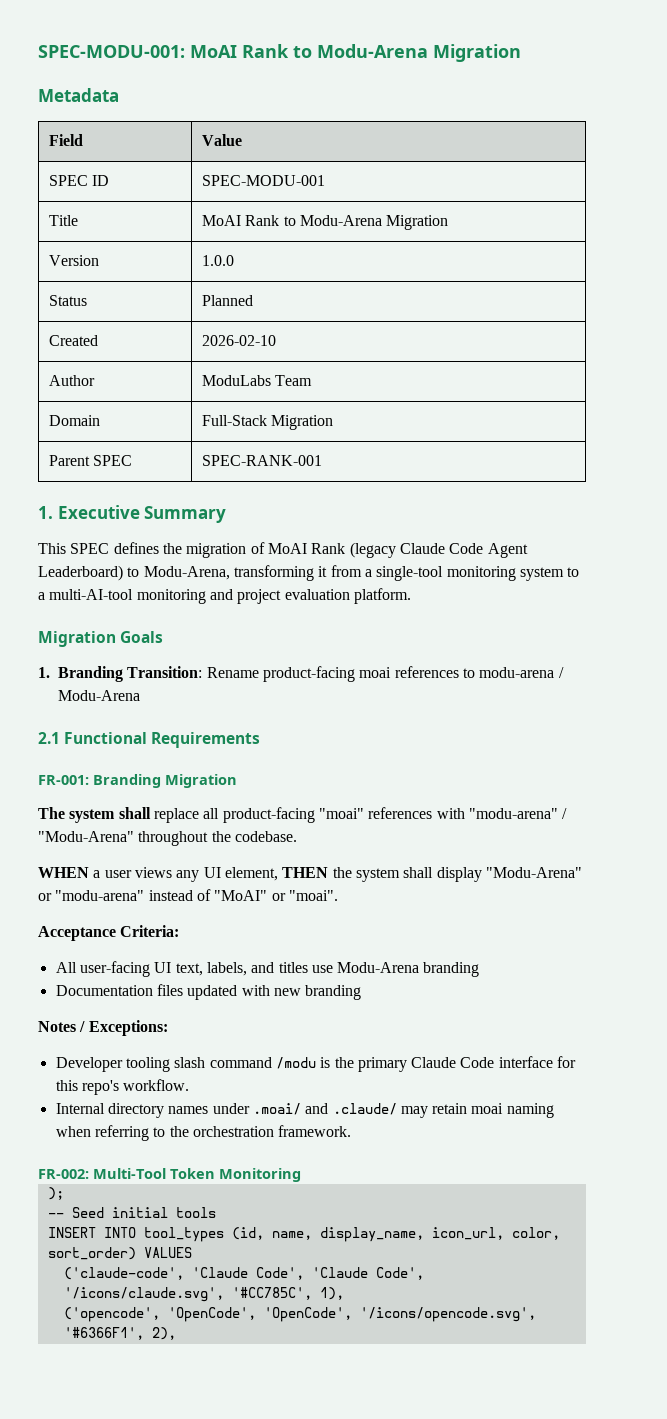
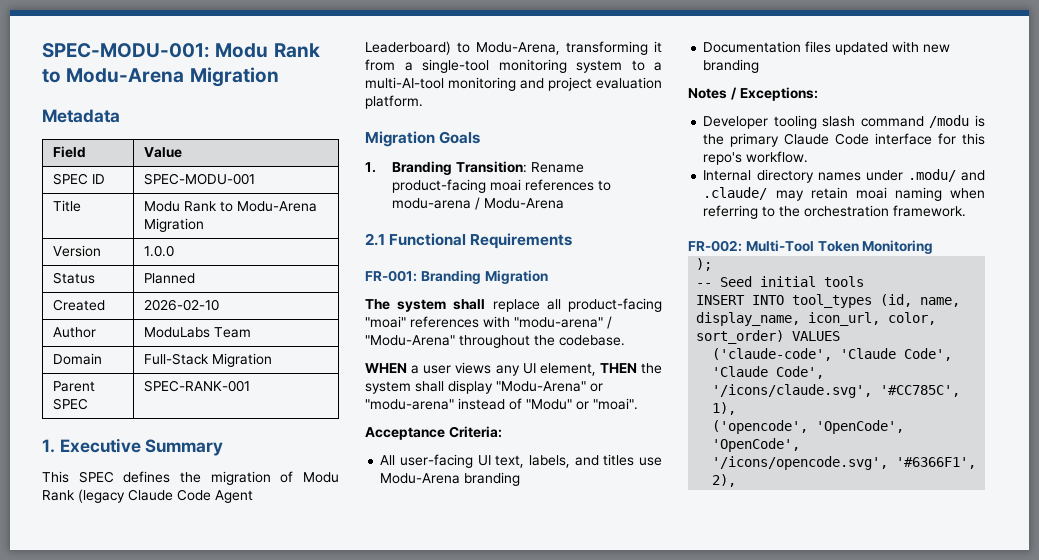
- SPEC-MODU-001: MoAI Rank to Modu-Arena Migration
+ SPEC-MODU-001: Modu Rank to Modu-Arena Migration
- Title | MoAI Rank to Modu-Arena Migration
+ Title | Modu Rank to Modu-Arena Migration
- This SPEC defines the migration of MoAI Rank (legacy Claude Code Agent Leaderboard) to Modu-Arena, transforming it from a single-tool monitoring system to a multi-AI-tool monitoring and project evaluation platform.
+ This SPEC defines the migration of Modu Rank (legacy Claude Code Agent Leaderboard) to Modu-Arena, transforming it from a single-tool monitoring system to a multi-AI-tool monitoring and project evaluation platform.
- WHEN a user views any UI element, THEN the system shall display "Modu-Arena" or "modu-arena" instead of "MoAI" or "moai".
+ WHEN a user views any UI element, THEN the system shall display "Modu-Arena" or "modu-arena" instead of "Modu" or "moai".
- Internal directory names under .moai/ and .claude/ may retain moai naming when referring to the orchestration framework.
+ Internal directory names under .modu/ and .claude/ may retain moai naming when referring to the orchestration framework.

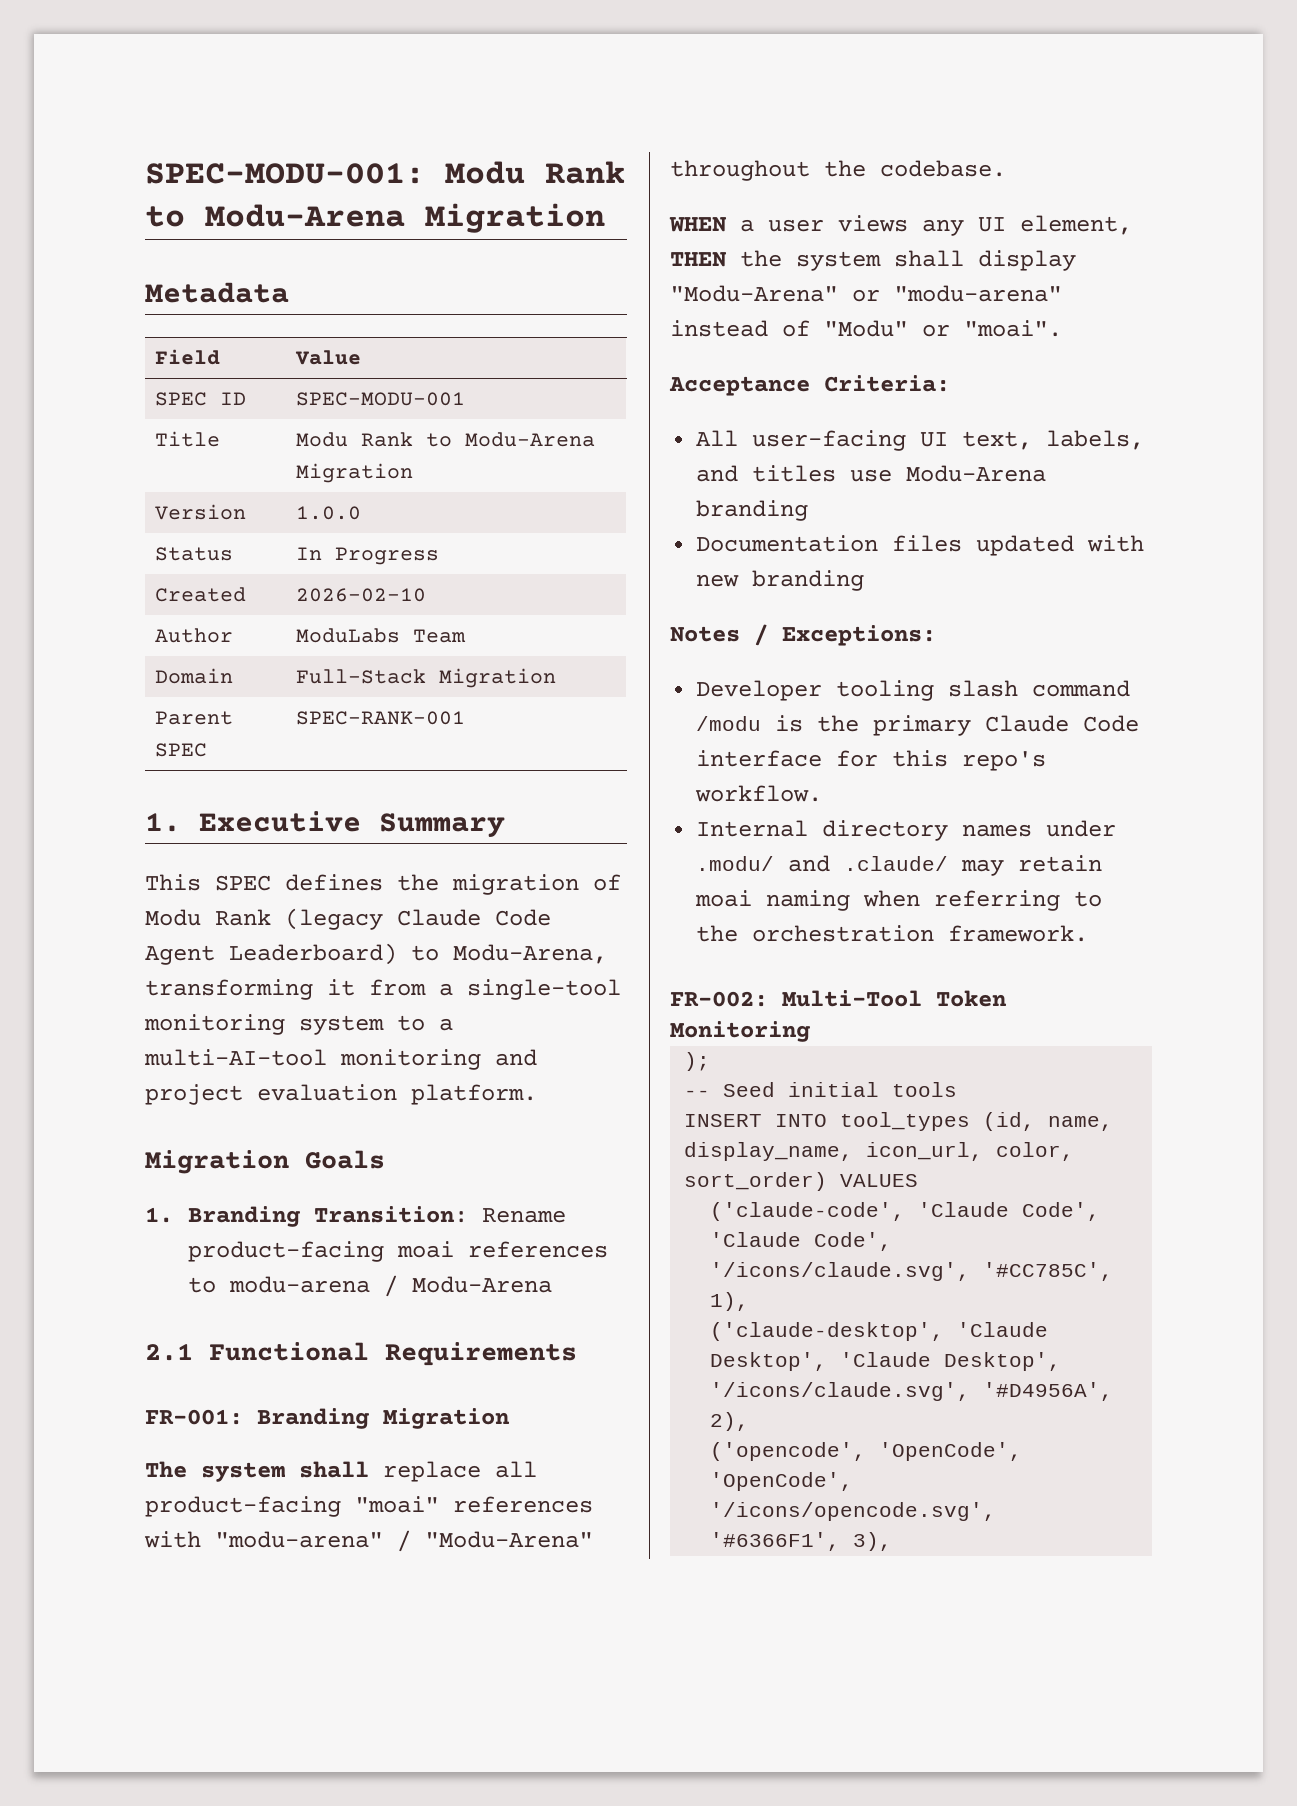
- Status | Planned
+ Status | In Progress
+ ('claude-desktop', 'Claude Desktop', 'Claude Desktop', '/icons/claude.svg', '#D4956A', 2),
- ('opencode', 'OpenCode', 'OpenCode', '/icons/opencode.svg', '#6366F1', 2),
+ ('opencode', 'OpenCode', 'OpenCode', '/icons/opencode.svg', '#6366F1', 3),

